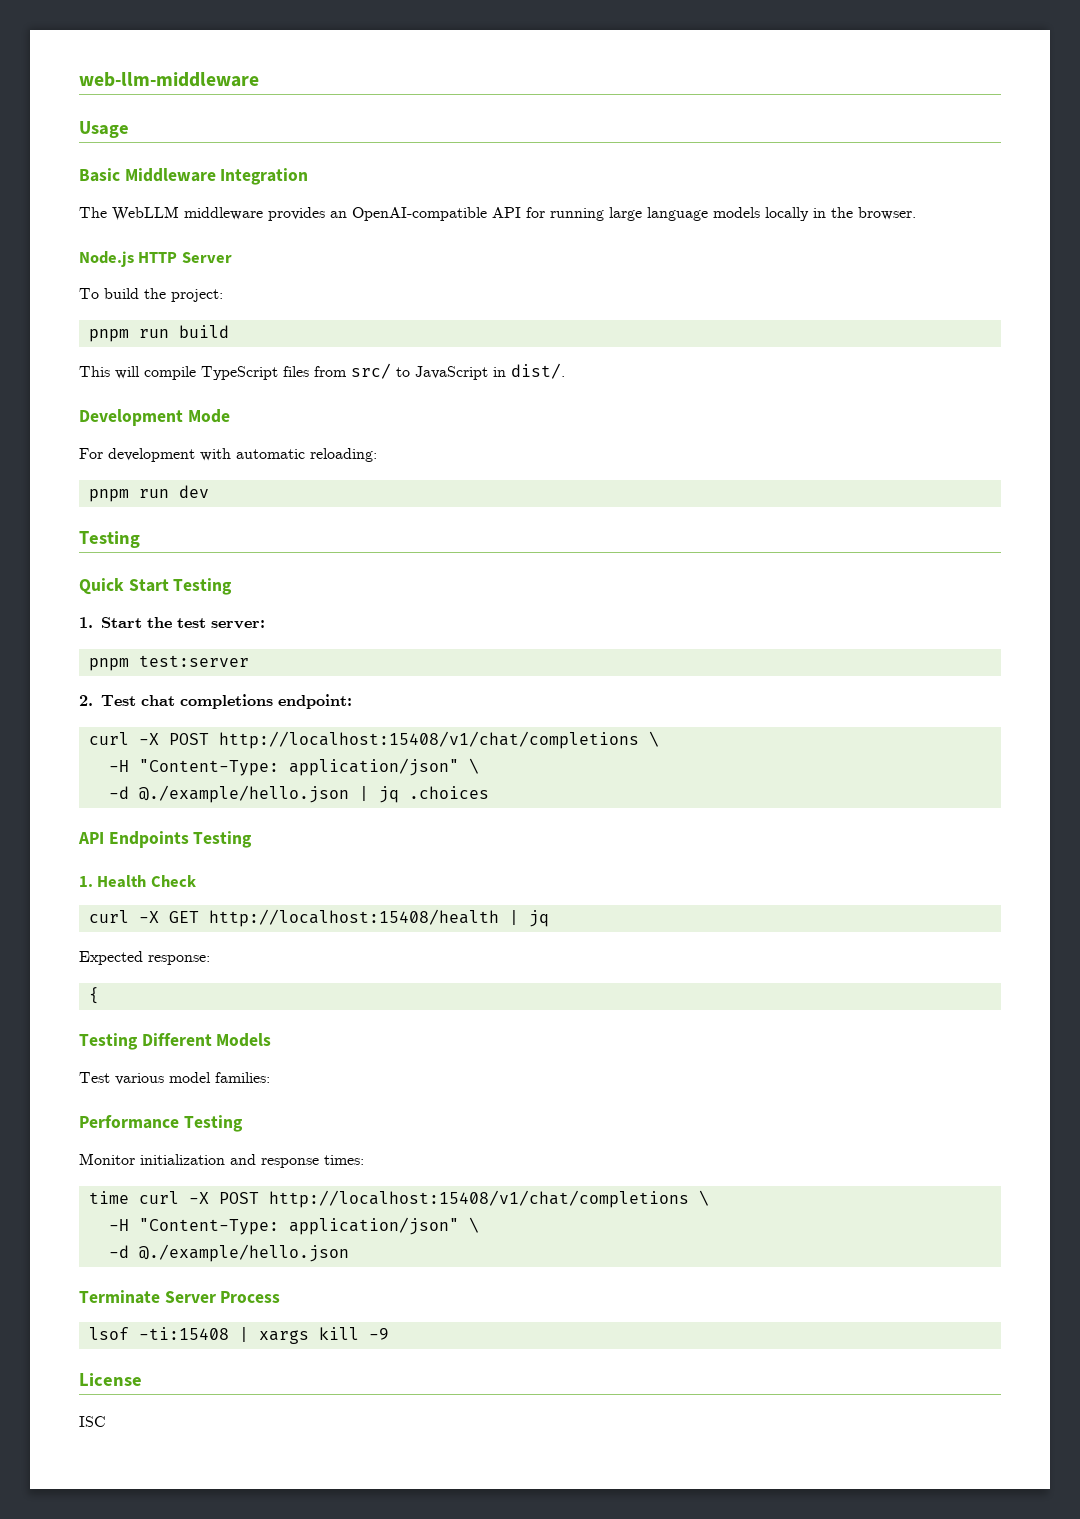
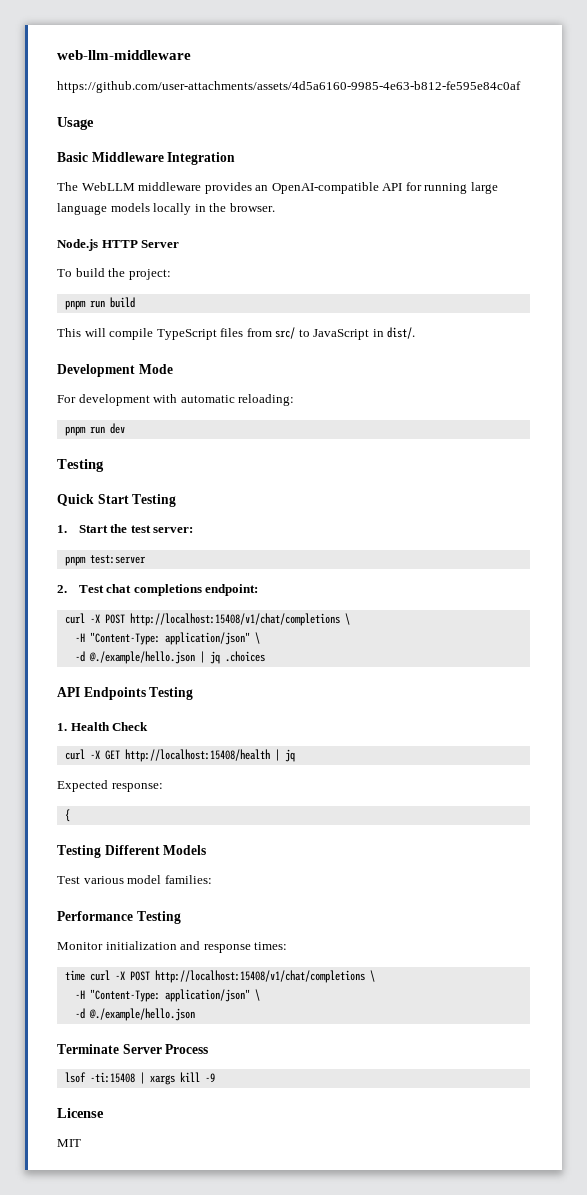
+ https://github.com/user-attachments/assets/4d5a6160-9985-4e63-b812-fe595e84c0af
- ISC
+ MIT

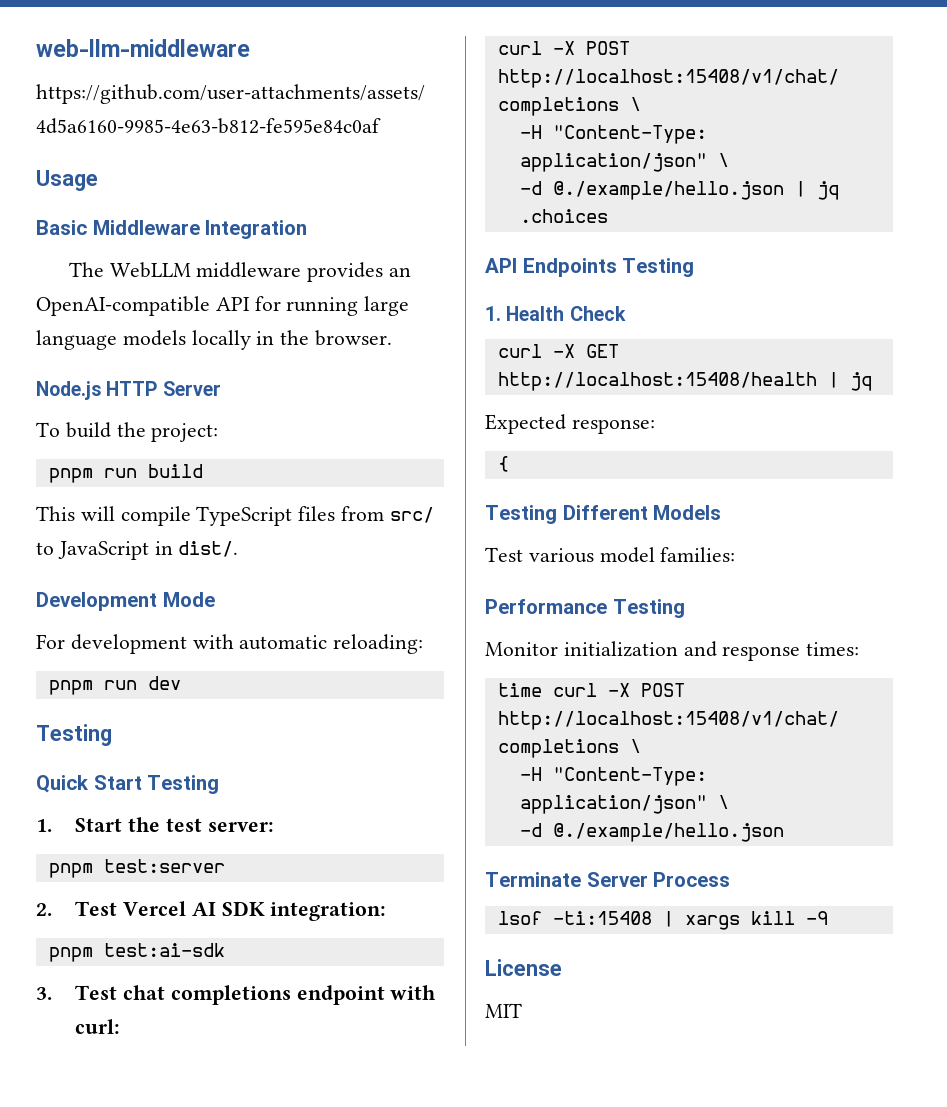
- 2. Test chat completions endpoint:
+ 2. Test Vercel AI SDK integration:
+ pnpm test:ai-sdk
+ 3. Test chat completions endpoint with curl:

